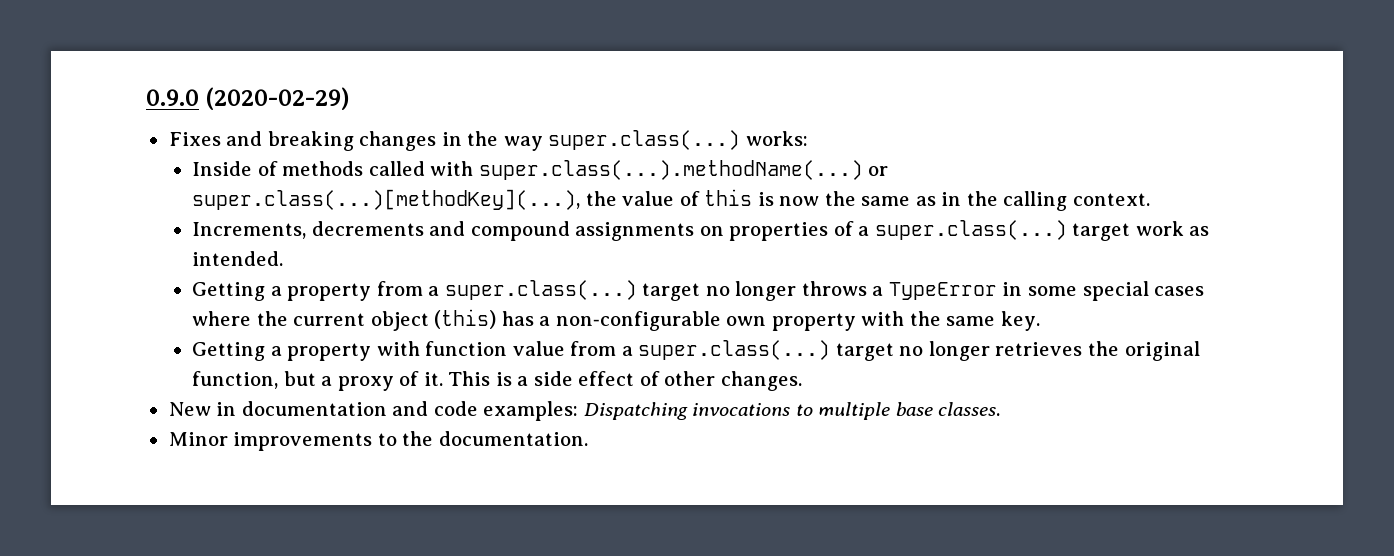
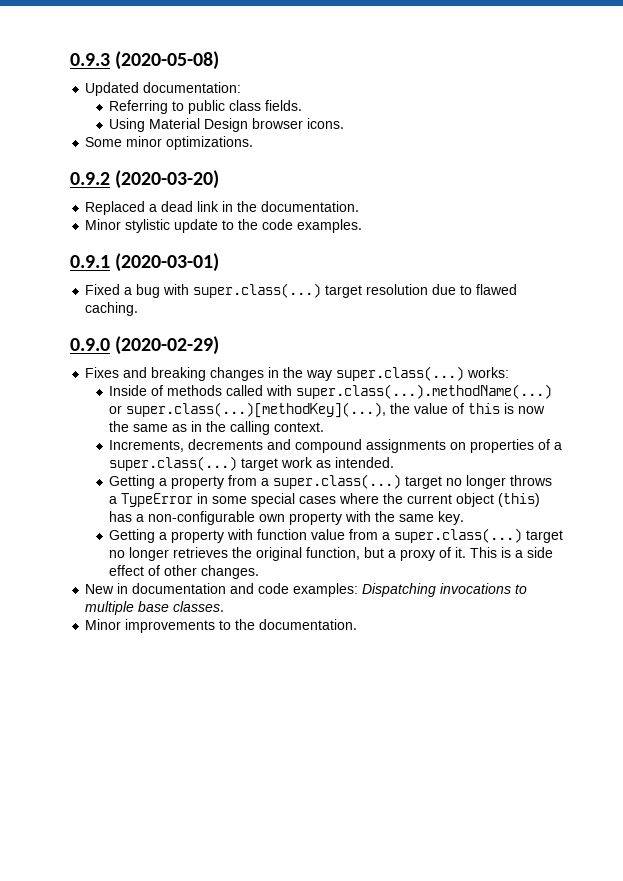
+ 0.9.3 (2020-05-08)
+ Updated documentation:
+ Referring to public class fields.
+ Using Material Design browser icons.
+ Some minor optimizations.
+ 0.9.2 (2020-03-20)
+ Replaced a dead link in the documentation.
+ Minor stylistic update to the code examples.
+ 0.9.1 (2020-03-01)
+ Fixed a bug with super.class(...) target resolution due to flawed caching.

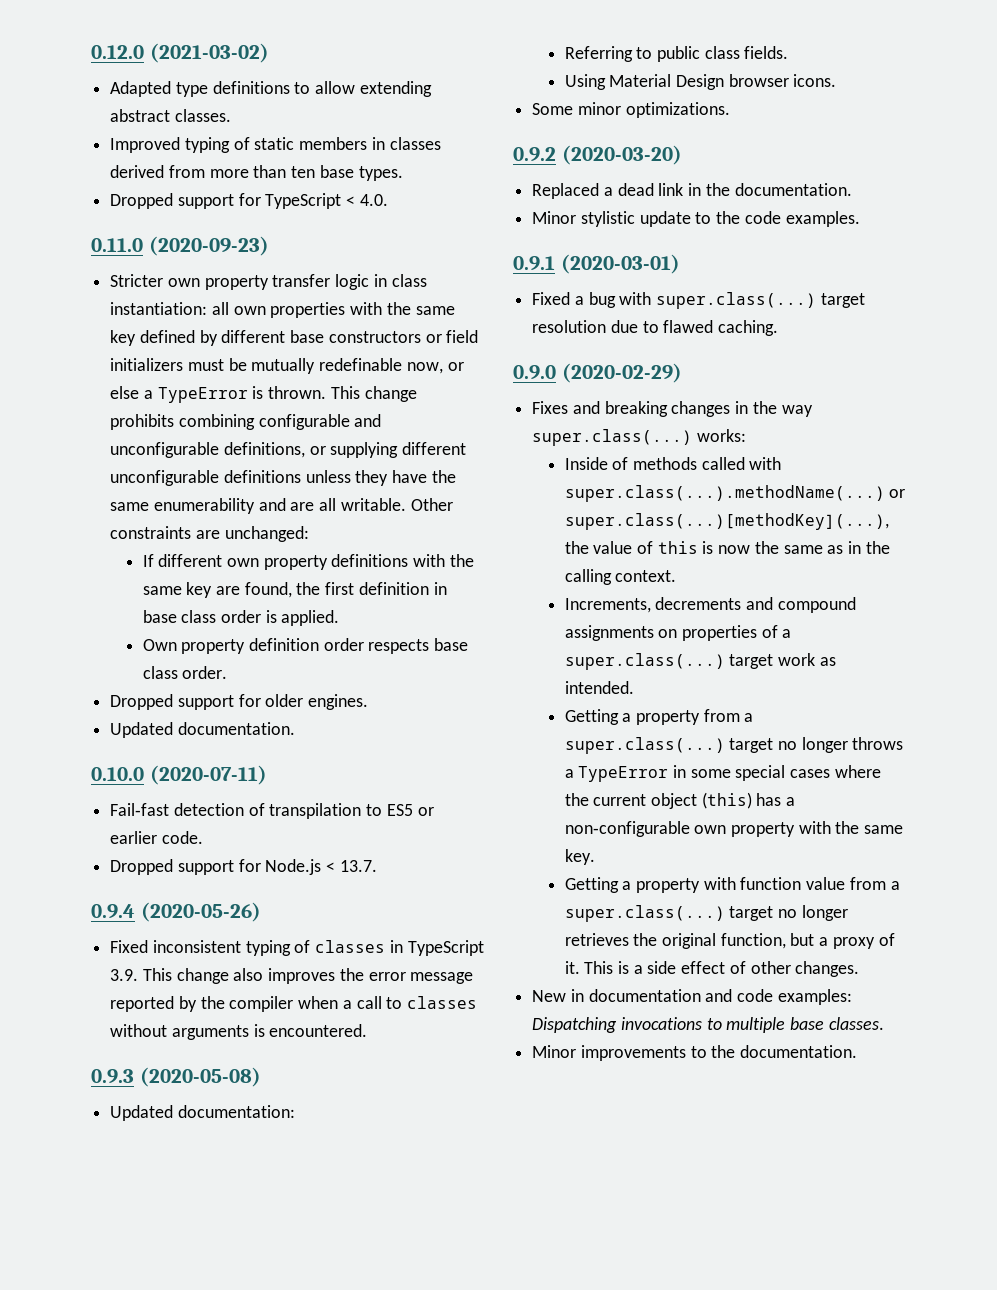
+ 0.12.0 (2021-03-02)
+ Adapted type definitions to allow extending abstract classes.
+ Improved typing of static members in classes derived from more than ten base types.
+ Dropped support for TypeScript < 4.0.
+ 0.11.0 (2020-09-23)
+ Stricter own property transfer logic in class instantiation: all own properties with the same key defined by different base constructors or field initializers must be mutually redefinable now, or else a TypeError is thrown. This change prohibits combining configurable and unconfigurable definitions, or supplying different unconfigurable definitions unless they have the same enumerability and are all writable. Other constraints are unchanged:
+ If different own property definitions with the same key are found, the first definition in base class order is applied.
+ Own property definition order respects base class order.
+ Dropped support for older engines.
+ Updated documentation.
+ 0.10.0 (2020-07-11)
+ Fail‐fast detection of transpilation to ES5 or earlier code.
+ Dropped support for Node.js < 13.7.
+ 0.9.4 (2020-05-26)
+ Fixed inconsistent typing of classes in TypeScript 3.9. This change also improves the error message reported by the compiler when a call to classes without arguments is encountered.

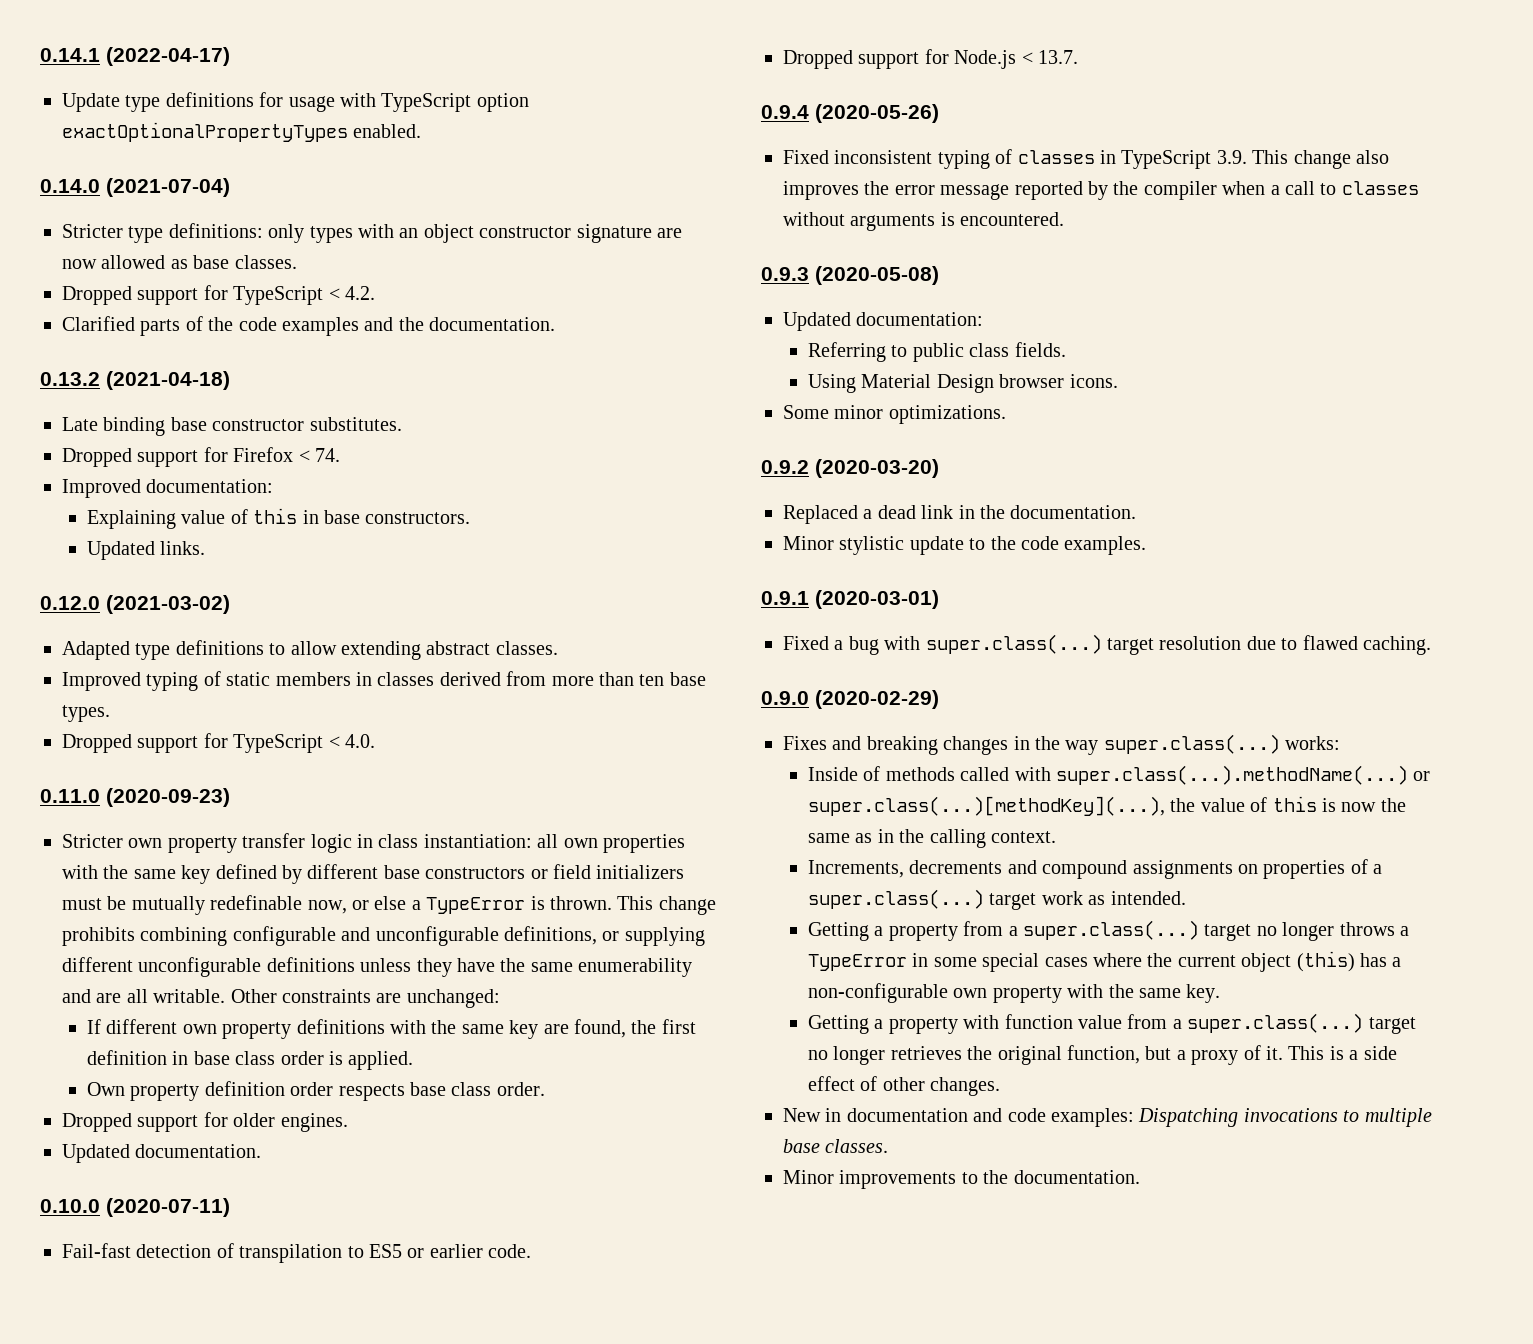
+ 0.14.1 (2022-04-17)
+ Update type definitions for usage with TypeScript option exactOptionalPropertyTypes enabled.
+ 0.14.0 (2021-07-04)
+ Stricter type definitions: only types with an object constructor signature are now allowed as base classes.
+ Dropped support for TypeScript < 4.2.
+ Clarified parts of the code examples and the documentation.
+ 0.13.2 (2021-04-18)
+ Late binding base constructor substitutes.
+ Dropped support for Firefox < 74.
+ Improved documentation:
+ Explaining value of this in base constructors.
+ Updated links.

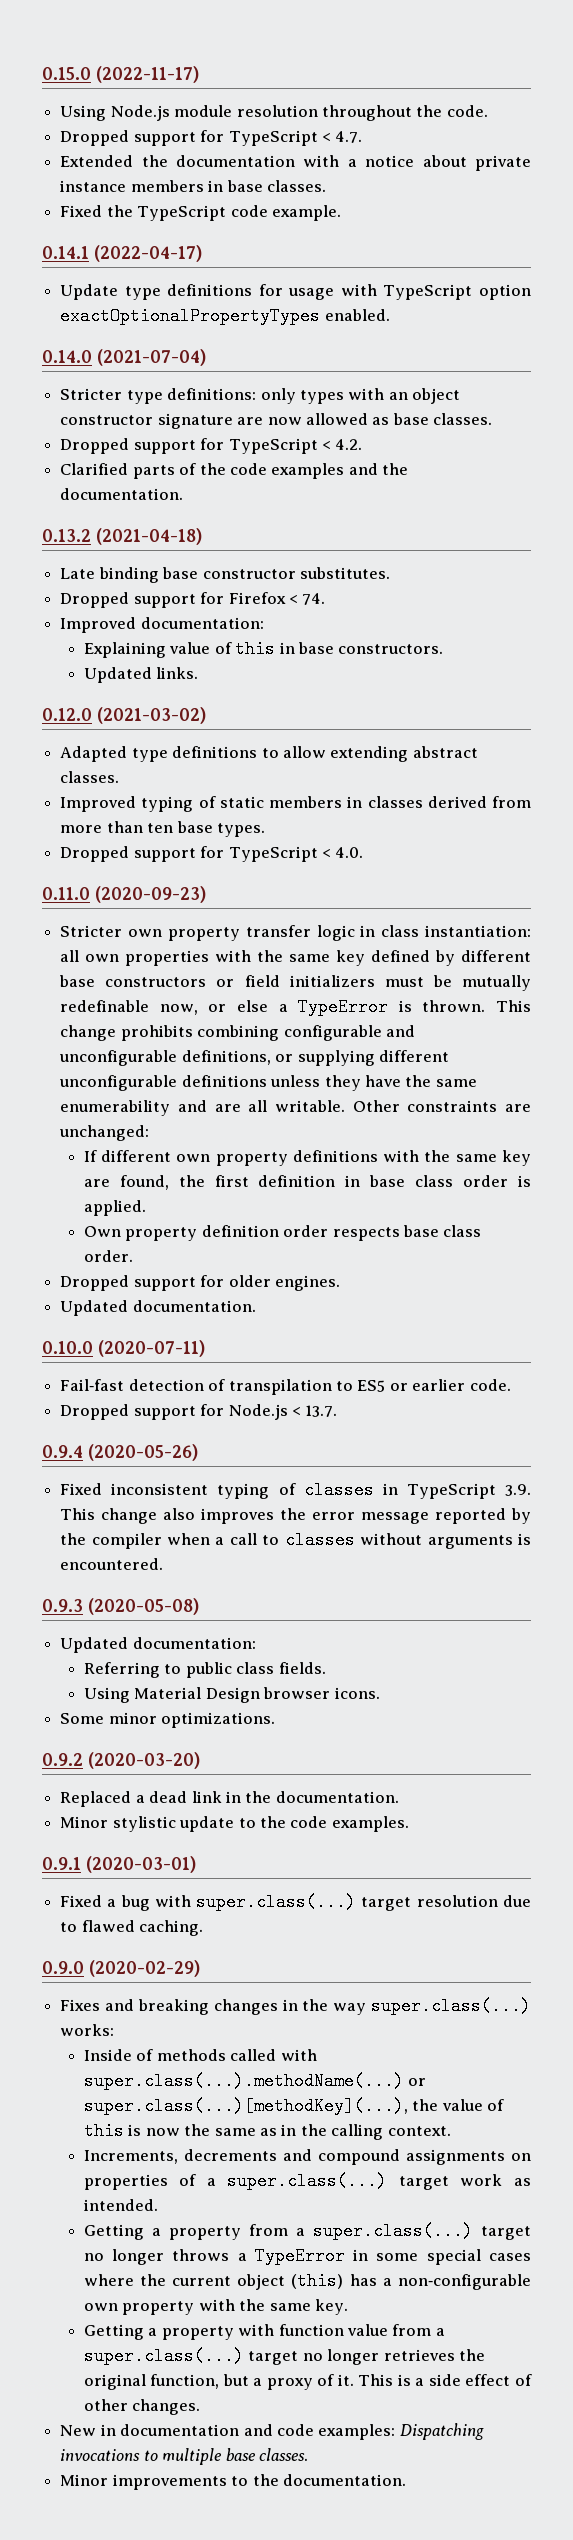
+ 0.15.0 (2022-11-17)
+ Using Node.js module resolution throughout the code.
+ Dropped support for TypeScript < 4.7.
+ Extended the documentation with a notice about private instance members in base classes.
+ Fixed the TypeScript code example.

